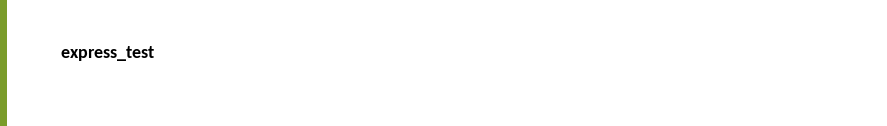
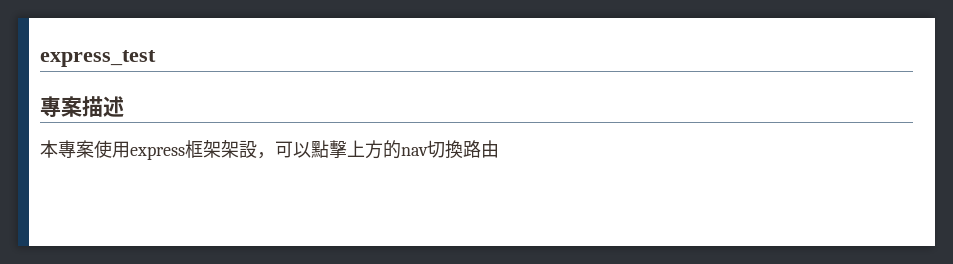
+ 專案描述
+ 本專案使用express框架架設，可以點擊上方的nav切換路由

